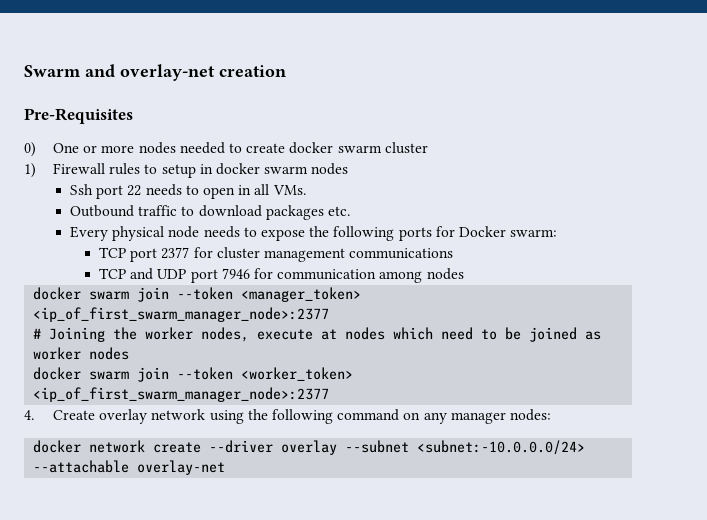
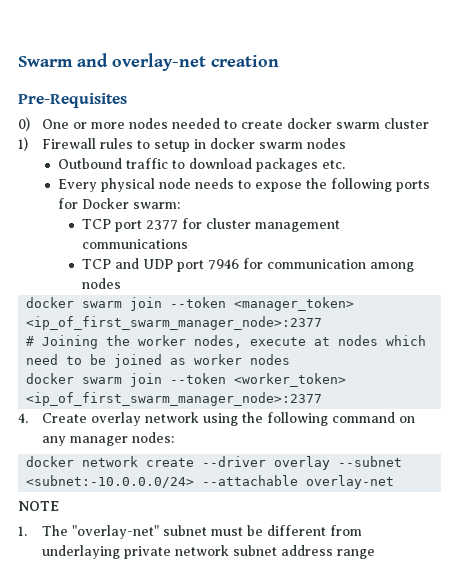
- Ssh port 22 needs to open in all VMs.
+ NOTE
+ 1. The "overlay-net" subnet must be different from underlaying private network subnet address range

